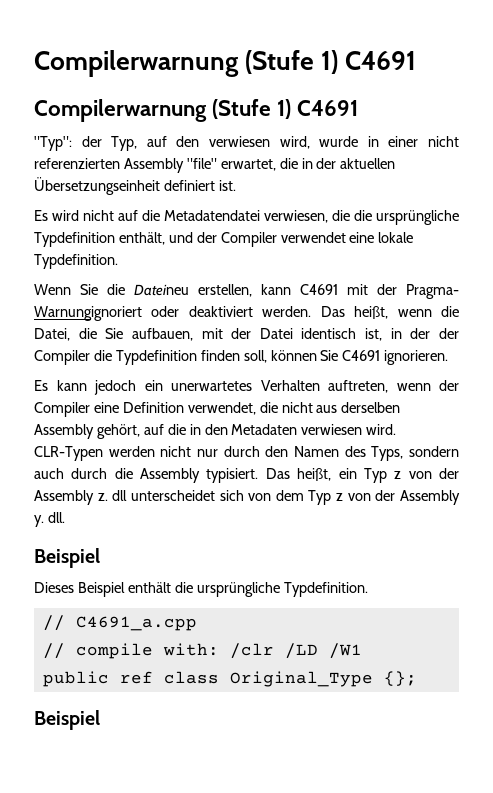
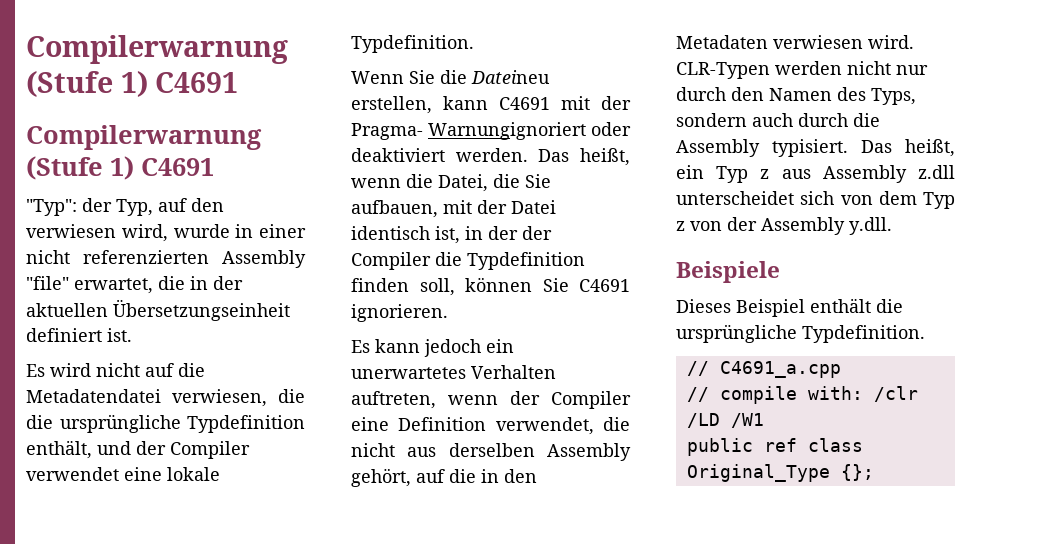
- Das heißt, ein Typ z von der Assembly z. dll unterscheidet sich von dem Typ z von der Assembly y. dll.
- Beispiel
+ Das heißt, ein Typ z aus Assembly z.dll unterscheidet sich von dem Typ z von der Assembly y.dll.
+ Beispiele
  public ref class Original_Type {};
- Beispiel

